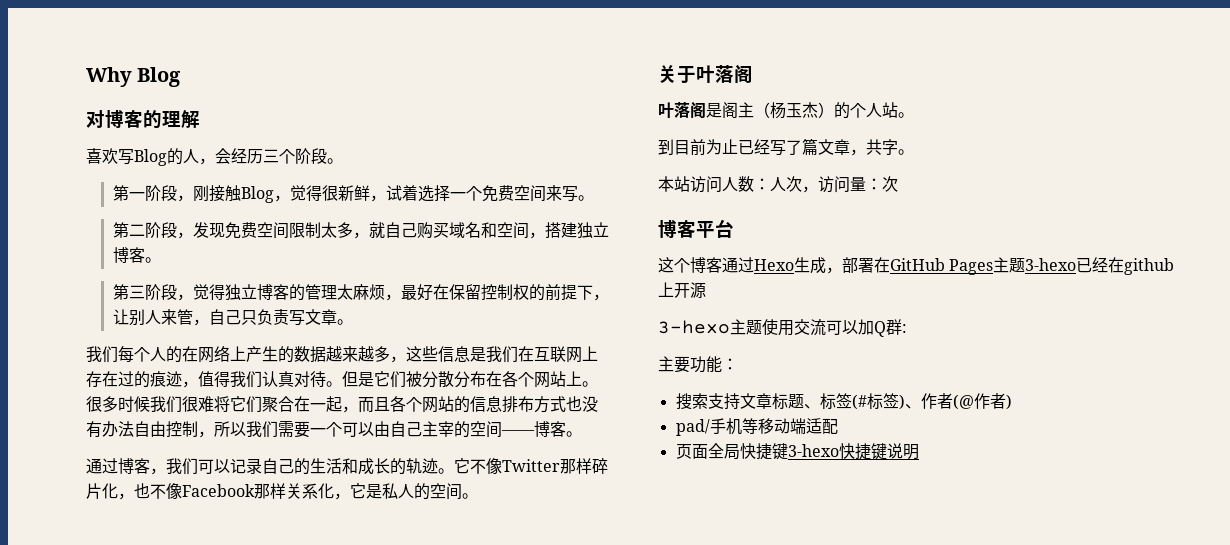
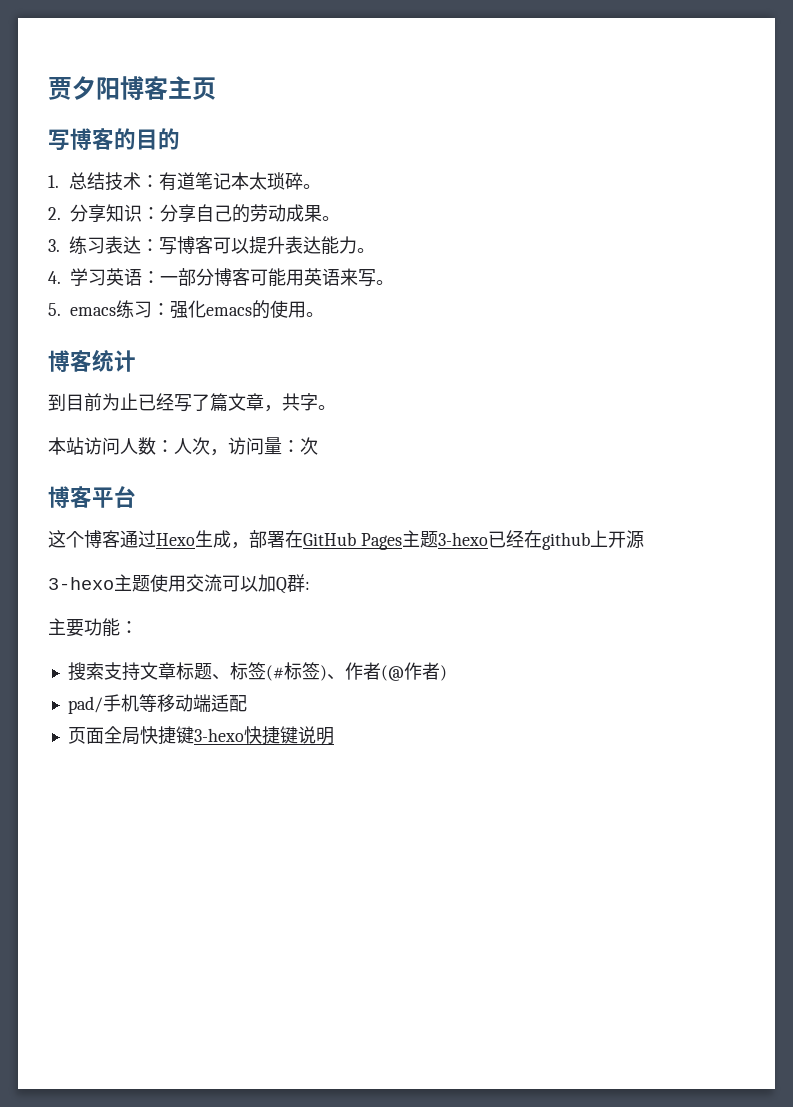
- Why Blog
- 对博客的理解
- 喜欢写Blog的人，会经历三个阶段。
- 第一阶段，刚接触Blog，觉得很新鲜，试着选择一个免费空间来写。
- 第二阶段，发现免费空间限制太多，就自己购买域名和空间，搭建独立博客。
- 第三阶段，觉得独立博客的管理太麻烦，最好在保留控制权的前提下，让别人来管，自己只负责写文章。
- 我们每个人的在网络上产生的数据越来越多，这些信息是我们在互联网上存在过的痕迹，值得我们认真对待。但是它们被分散分布在各个网站上。很多时候我们很难将它们聚合在一起，而且各个网站的信息排布方式也没有办法自由控制，所以我们需要一个可以由自己主宰的空间——博客。
- 通过博客，我们可以记录自己的生活和成长的轨迹。它不像Twitter那样碎片化，也不像Facebook那样关系化，它是私人的空间。
- 关于叶落阁
- 叶落阁是阁主（杨玉杰）的个人站。
+ 贾夕阳博客主页
+ 写博客的目的
+ 1.总结技术：有道笔记本太琐碎。
+ 2.分享知识：分享自己的劳动成果。
+ 3.练习表达：写博客可以提升表达能力。
+ 4.学习英语：一部分博客可能用英语来写。
+ 5. emacs练习：强化emacs的使用。
+ 博客统计

